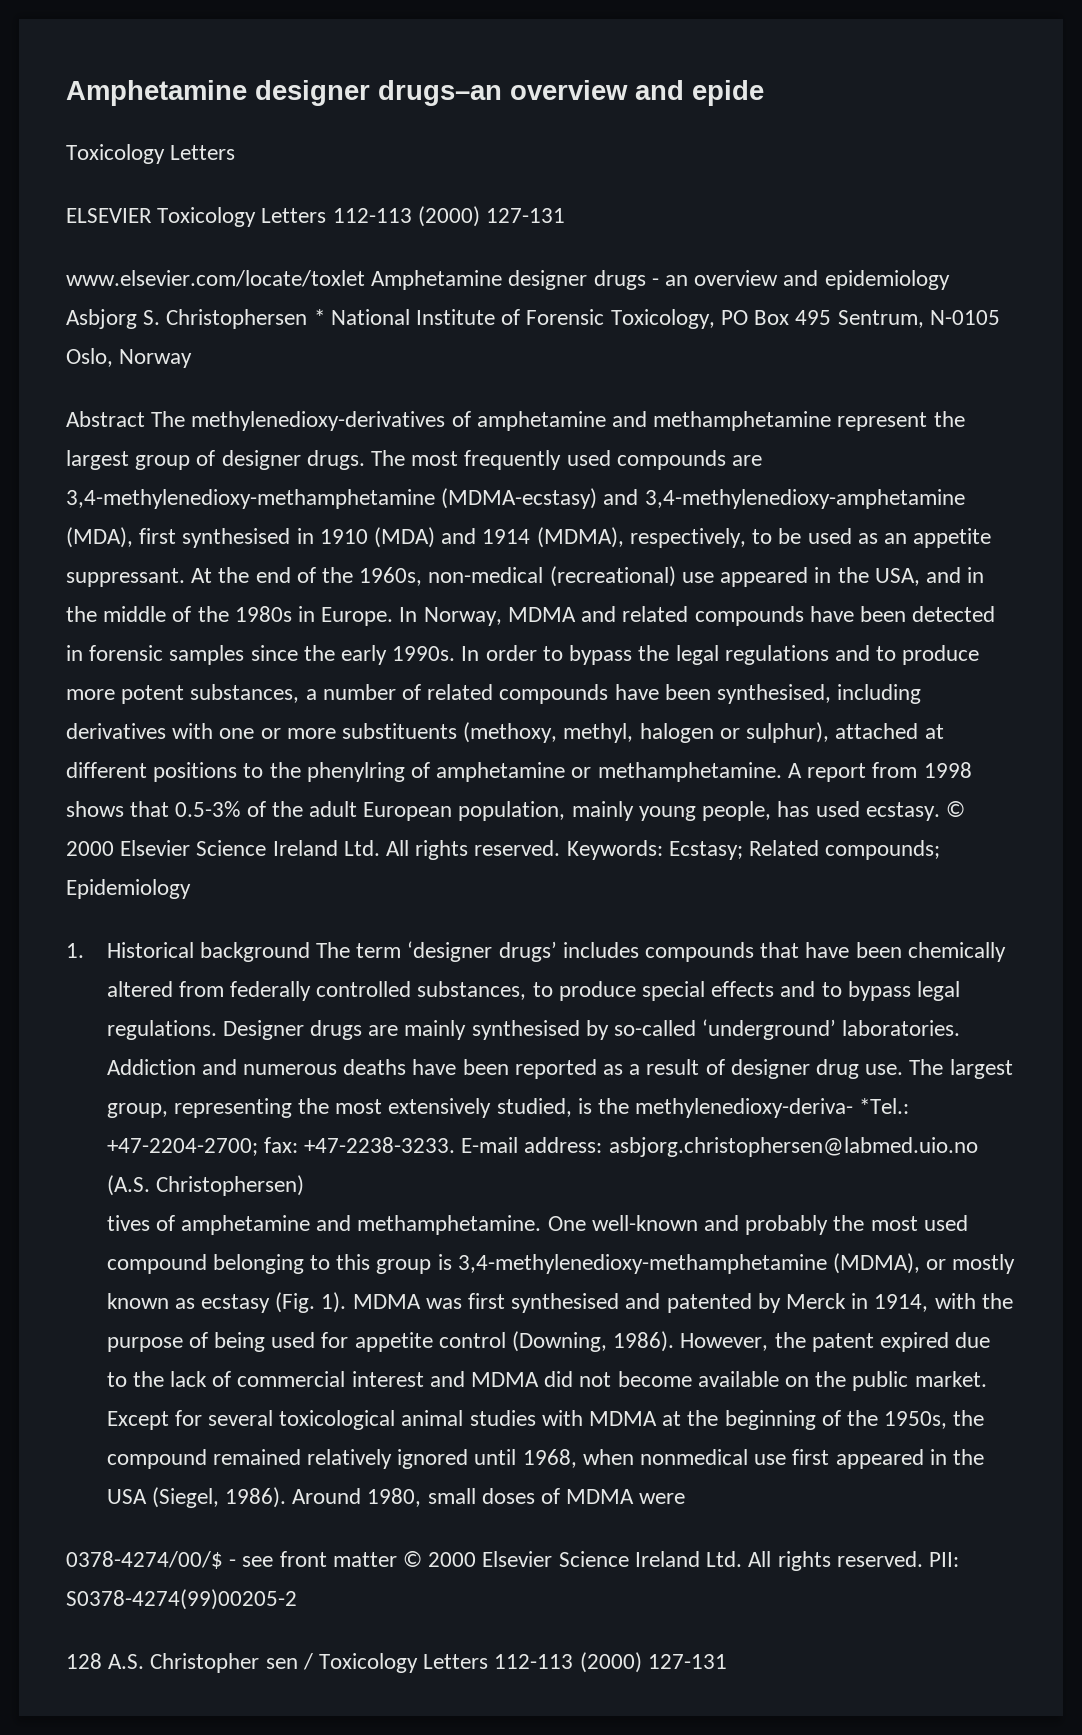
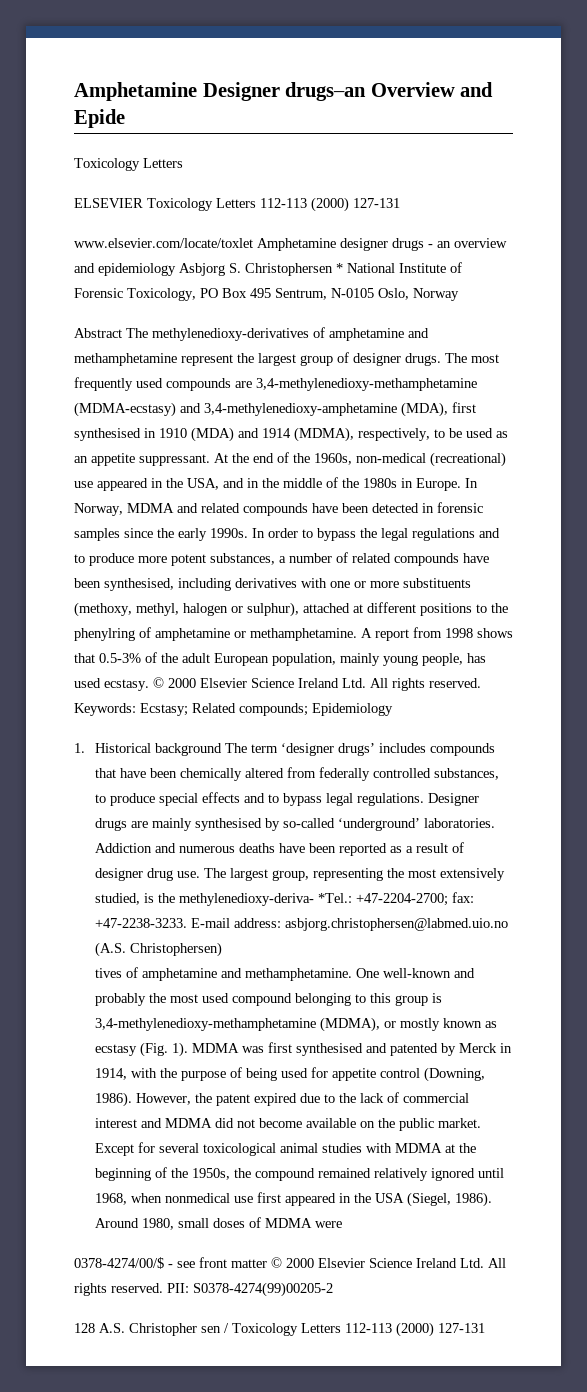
- Amphetamine designer drugs–an overview and epide
+ Amphetamine Designer drugs–an Overview and Epide

